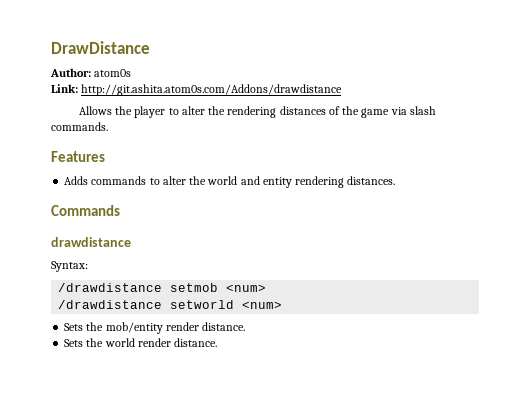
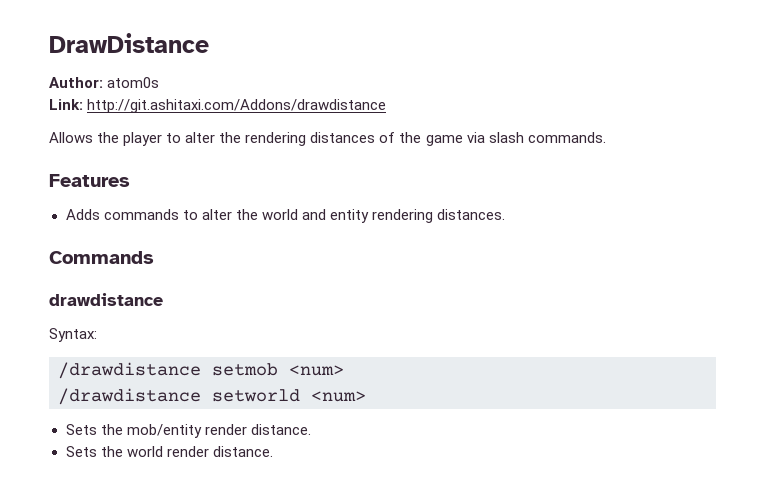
- Link: http://git.ashita.atom0s.com/Addons/drawdistance
+ Link: http://git.ashitaxi.com/Addons/drawdistance

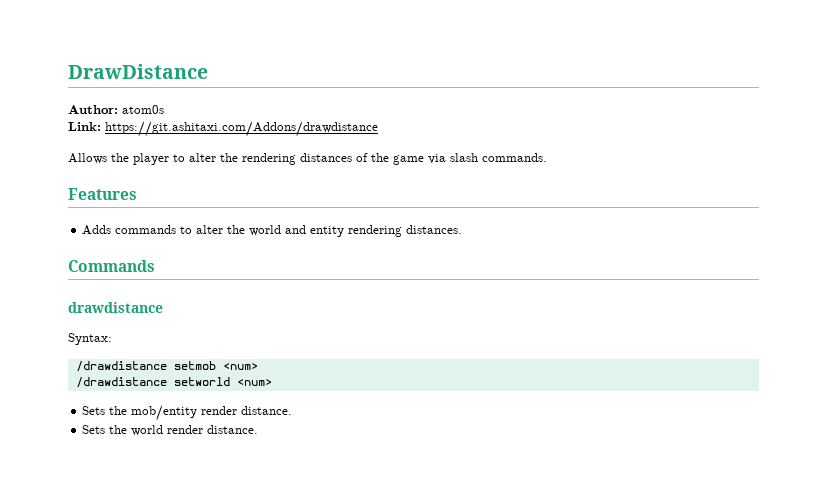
- Link: http://git.ashitaxi.com/Addons/drawdistance
+ Link: https://git.ashitaxi.com/Addons/drawdistance

